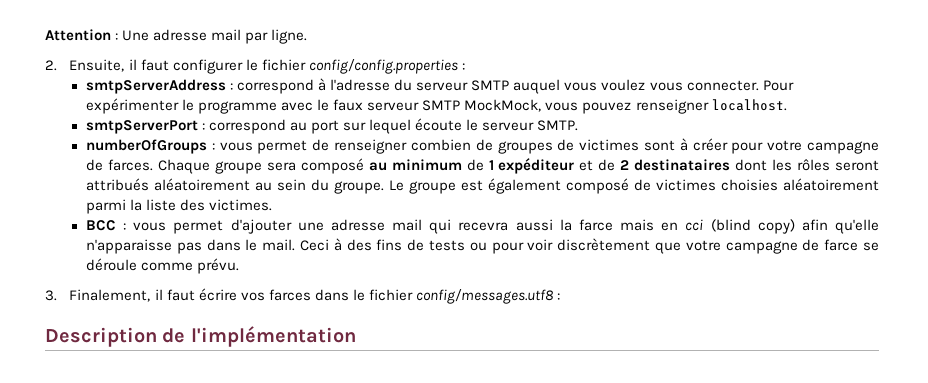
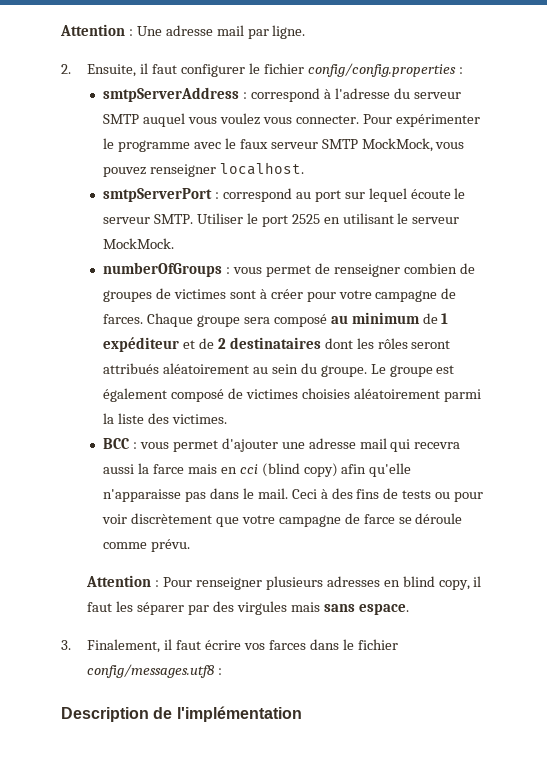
+ Utiliser le port 2525 en utilisant le serveur MockMock.
+ Attention : Pour renseigner plusieurs adresses en blind copy, il faut les séparer par des virgules mais sans espace.

